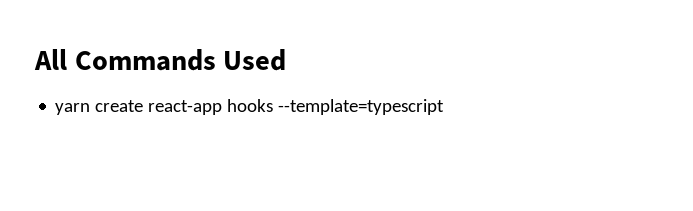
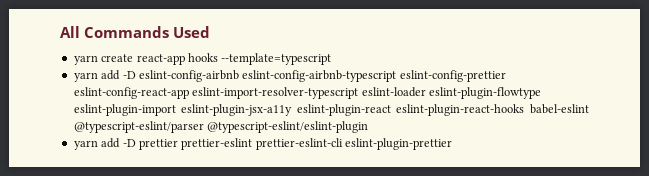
+ yarn add -D eslint-config-airbnb eslint-config-airbnb-typescript eslint-config-prettier eslint-config-react-app eslint-import-resolver-typescript eslint-loader eslint-plugin-flowtype eslint-plugin-import eslint-plugin-jsx-a11y eslint-plugin-react eslint-plugin-react-hooks babel-eslint @typescript-eslint/parser @typescript-eslint/eslint-plugin
+ yarn add -D prettier prettier-eslint prettier-eslint-cli eslint-plugin-prettier

